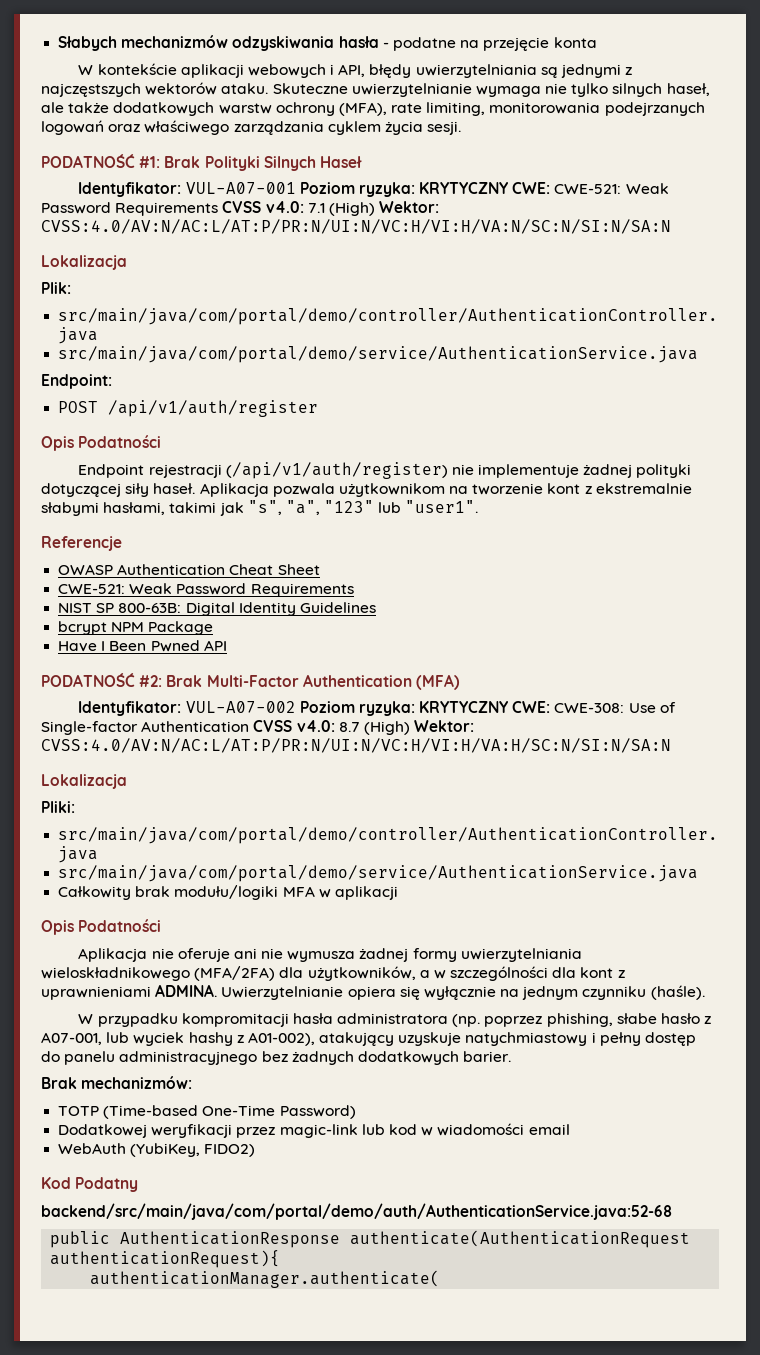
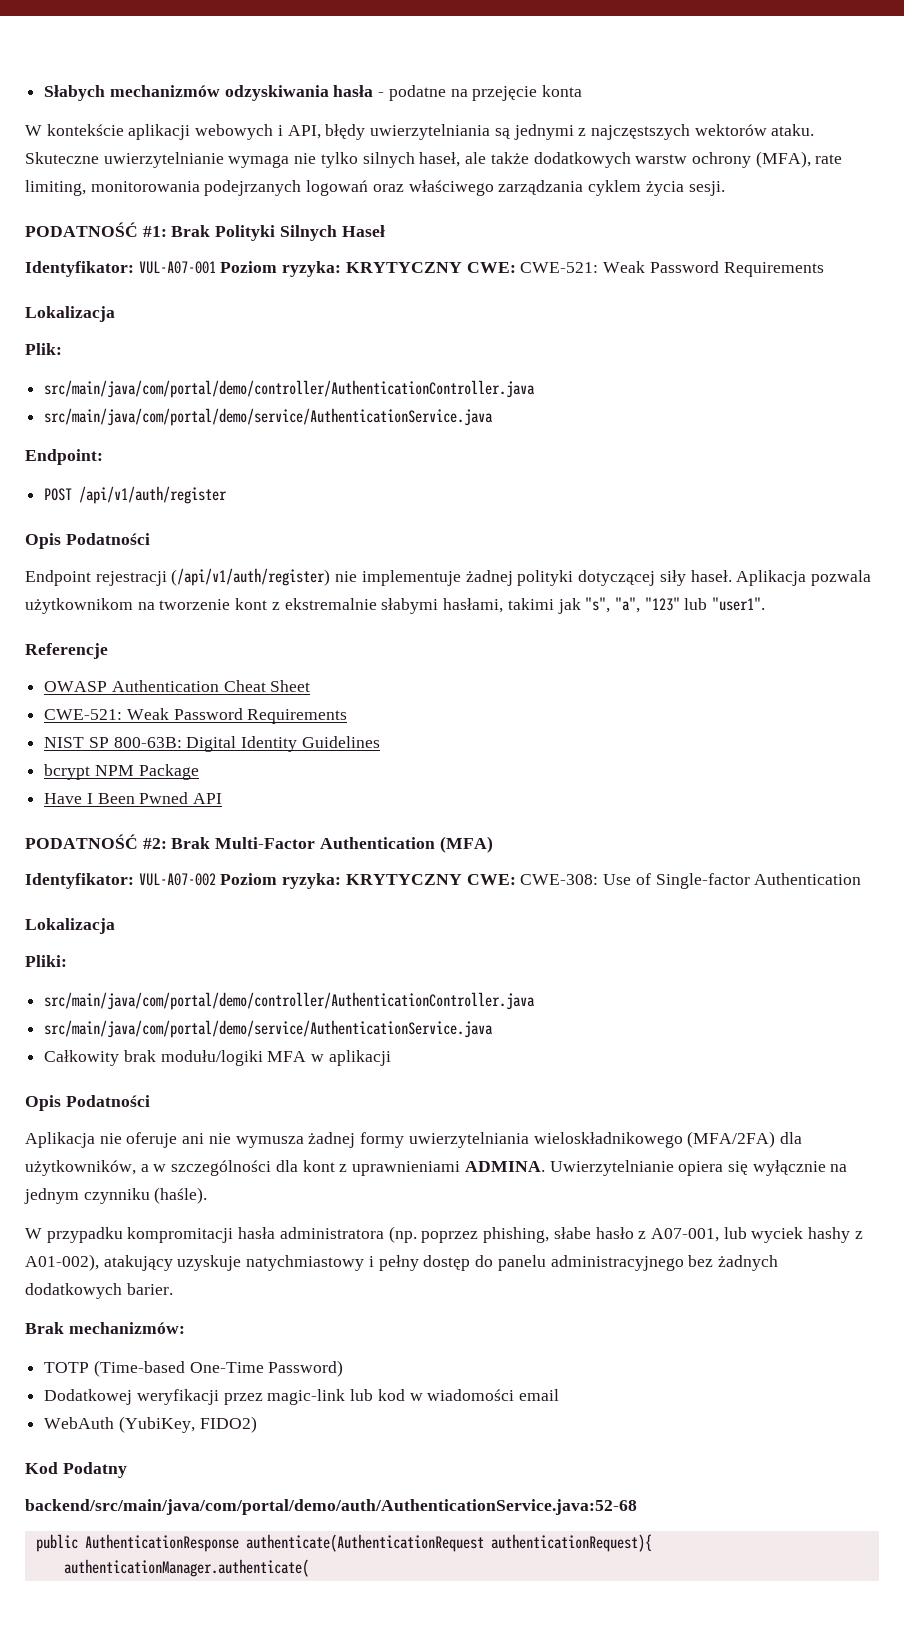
- Identyfikator: VUL-A07-001 Poziom ryzyka: KRYTYCZNY CWE: CWE-521: Weak Password Requirements CVSS v4.0: 7.1 (High) Wektor: CVSS:4.0/AV:N/AC:L/AT:P/PR:N/UI:N/VC:H/VI:H/VA:N/SC:N/SI:N/SA:N
+ Identyfikator: VUL-A07-001 Poziom ryzyka: KRYTYCZNY CWE: CWE-521: Weak Password Requirements
- Identyfikator: VUL-A07-002 Poziom ryzyka: KRYTYCZNY CWE: CWE-308: Use of Single-factor Authentication CVSS v4.0: 8.7 (High) Wektor: CVSS:4.0/AV:N/AC:L/AT:P/PR:N/UI:N/VC:H/VI:H/VA:H/SC:N/SI:N/SA:N
+ Identyfikator: VUL-A07-002 Poziom ryzyka: KRYTYCZNY CWE: CWE-308: Use of Single-factor Authentication

